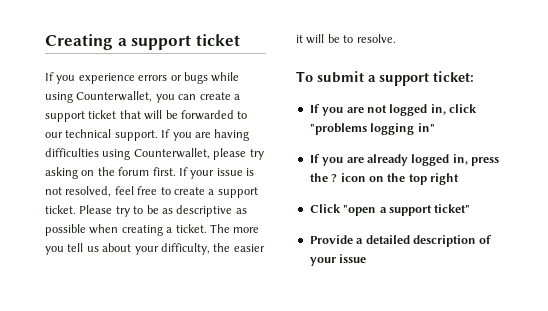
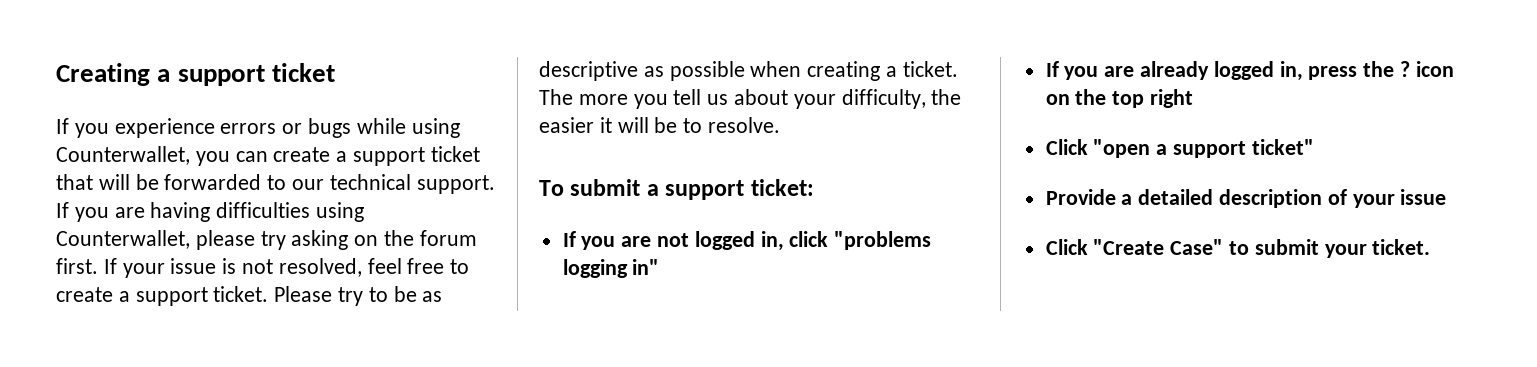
+ Click "Create Case" to submit your ticket.

